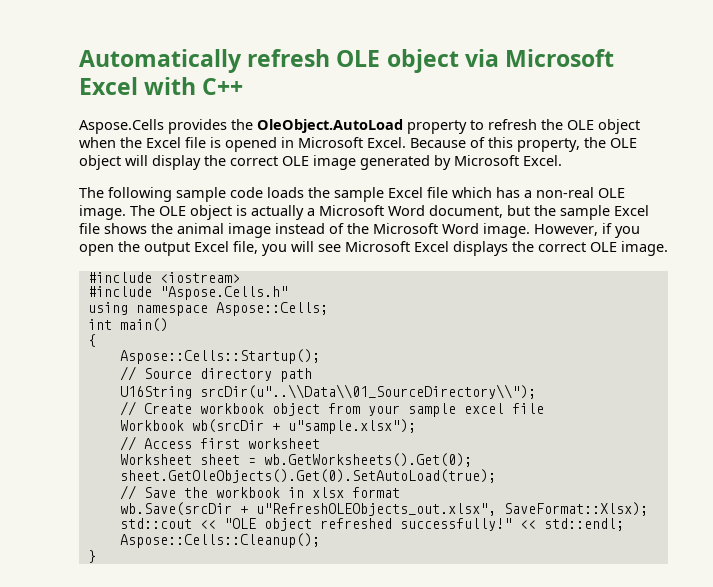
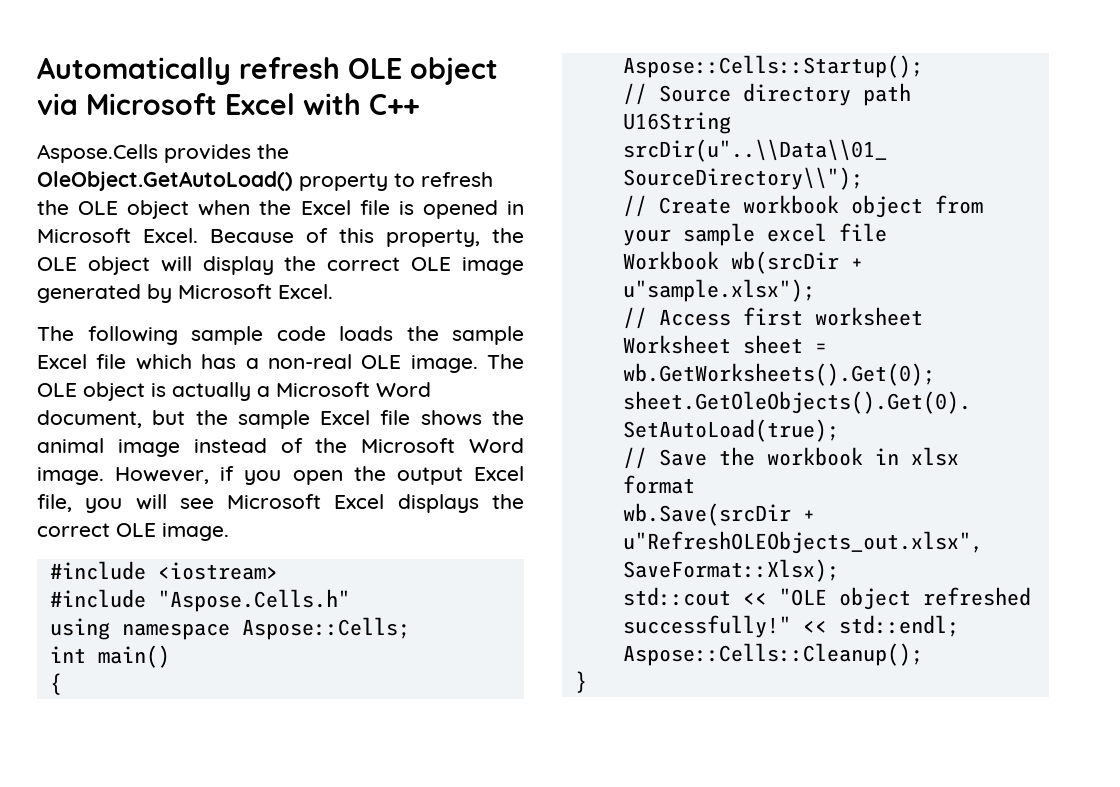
- Aspose.Cells provides the OleObject.AutoLoad property to refresh the OLE object when the Excel file is opened in Microsoft Excel.
+ Aspose.Cells provides the OleObject.GetAutoLoad() property to refresh the OLE object when the Excel file is opened in Microsoft Excel.

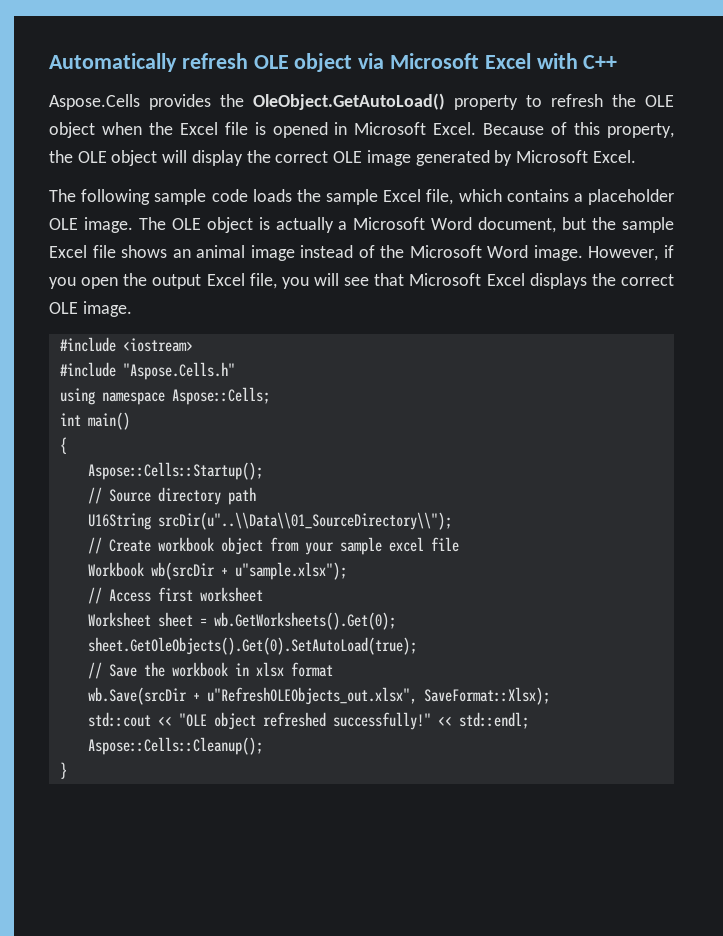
- The following sample code loads the sample Excel file which has a non-real OLE image.
+ The following sample code loads the sample Excel file, which contains a placeholder OLE image.
- The OLE object is actually a Microsoft Word document, but the sample Excel file shows the animal image instead of the Microsoft Word image.
+ The OLE object is actually a Microsoft Word document, but the sample Excel file shows an animal image instead of the Microsoft Word image.
- However, if you open the output Excel file, you will see Microsoft Excel displays the correct OLE image.
+ However, if you open the output Excel file, you will see that Microsoft Excel displays the correct OLE image.

